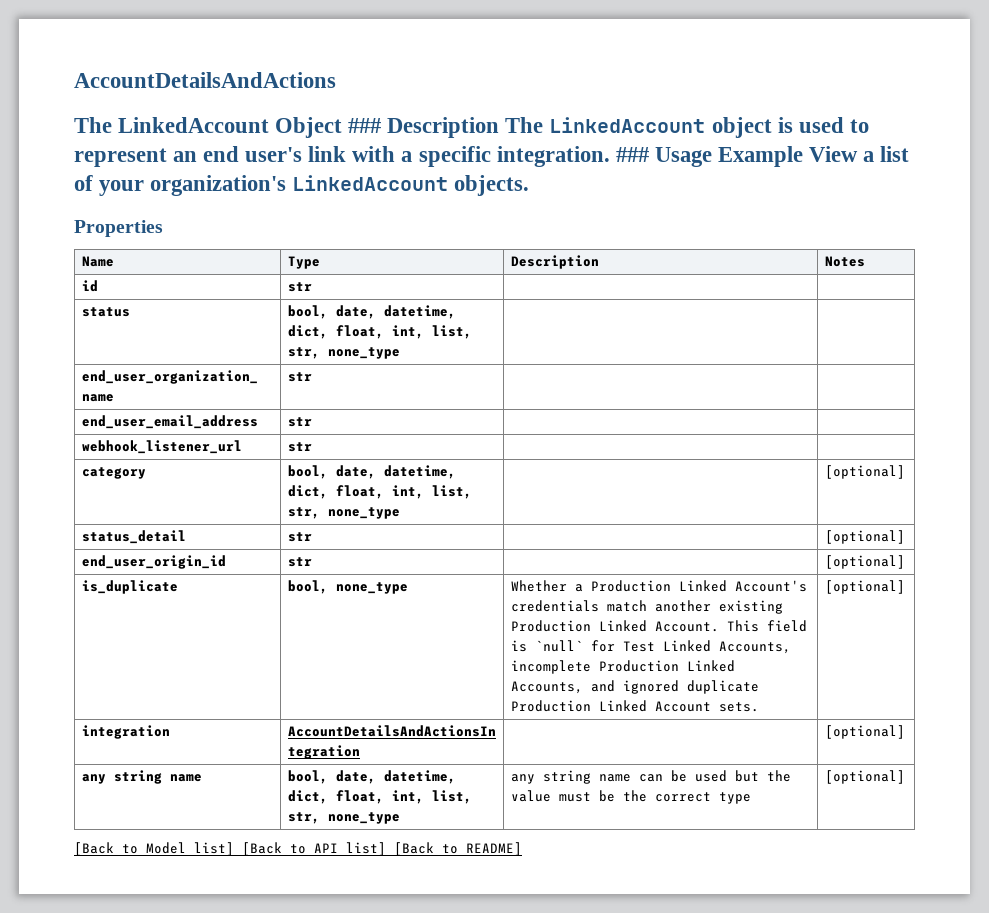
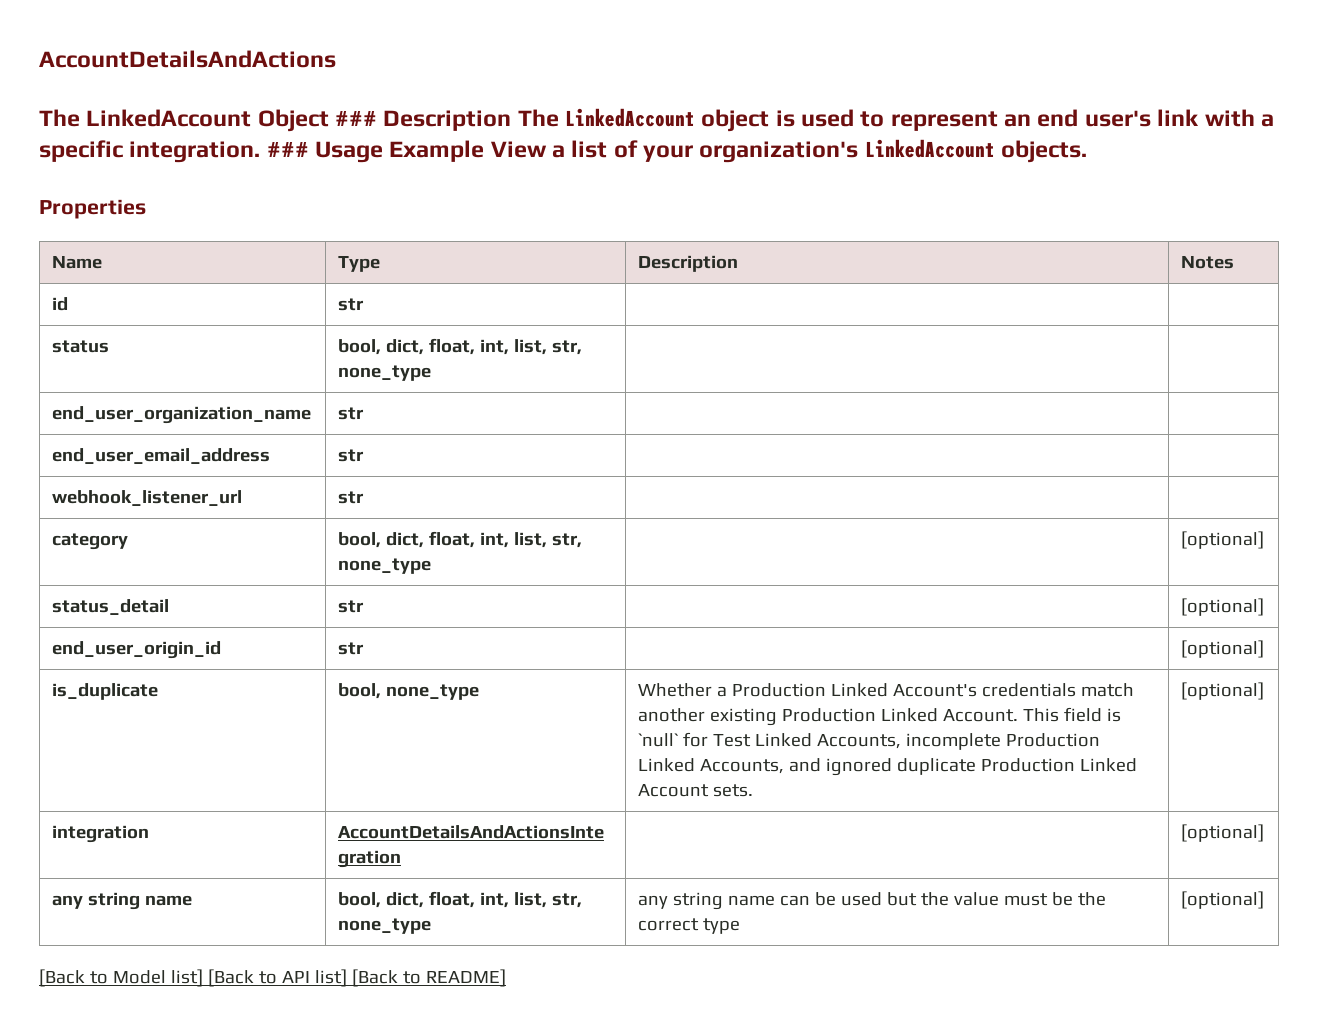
- status | bool, date, datetime, dict, float, int, list, str, none_type | |
+ status | bool, dict, float, int, list, str, none_type | |
- category | bool, date, datetime, dict, float, int, list, str, none_type | | [optional]
+ category | bool, dict, float, int, list, str, none_type | | [optional]
- any string name | bool, date, datetime, dict, float, int, list, str, none_type | any string name can be used but the value must be the correct type | [optional]
+ any string name | bool, dict, float, int, list, str, none_type | any string name can be used but the value must be the correct type | [optional]

